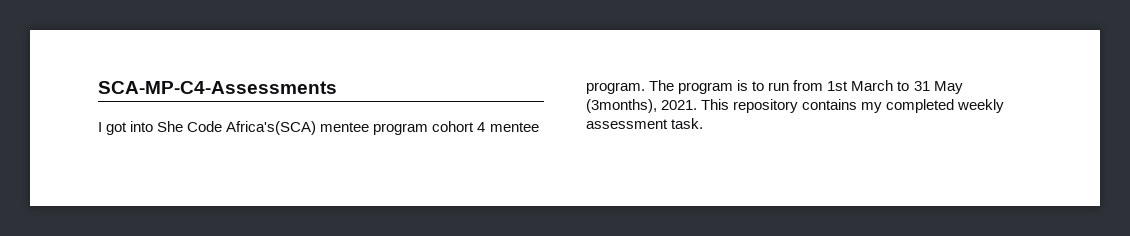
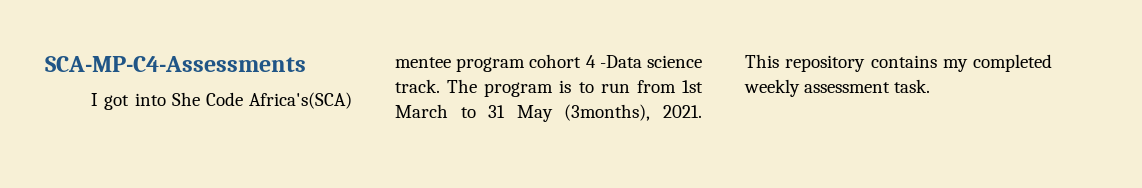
- I got into She Code Africa's(SCA) mentee program cohort 4 mentee program.
+ I got into She Code Africa's(SCA) mentee program cohort 4 -Data science track.

